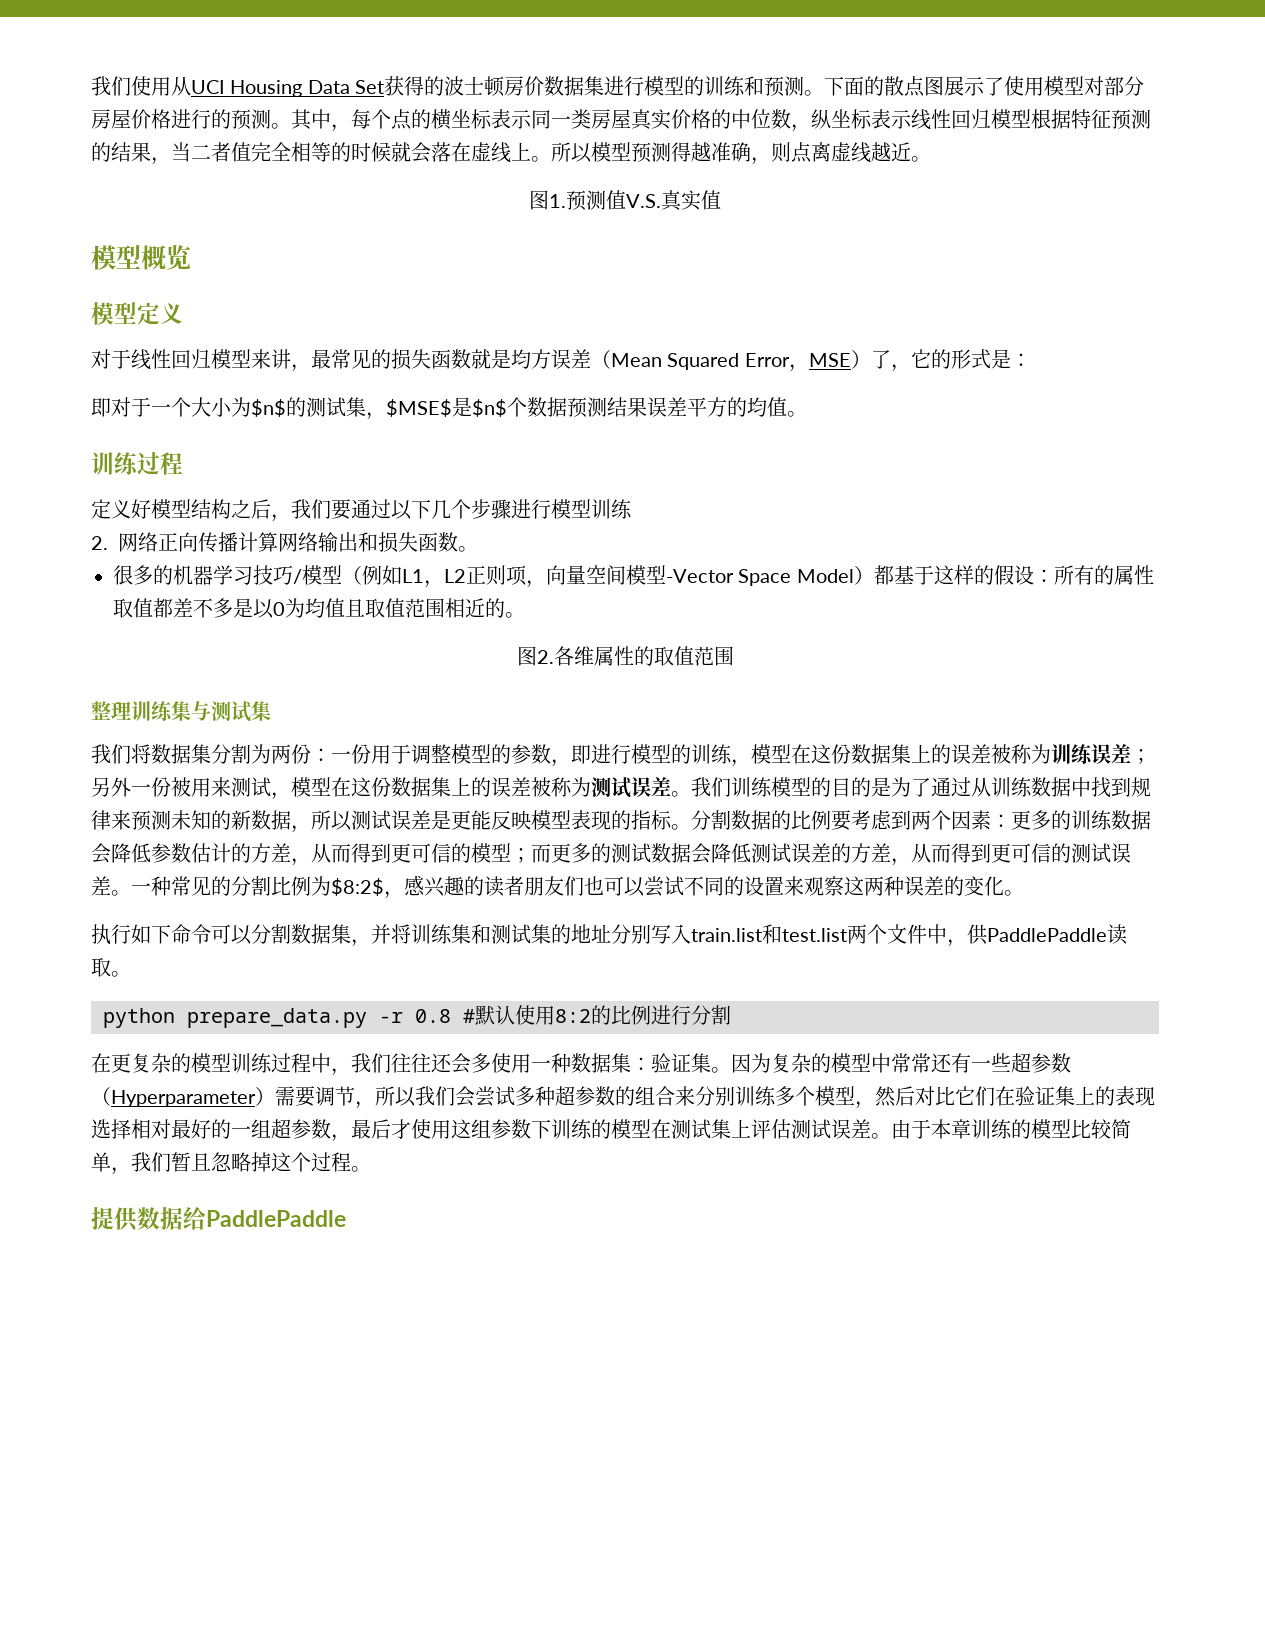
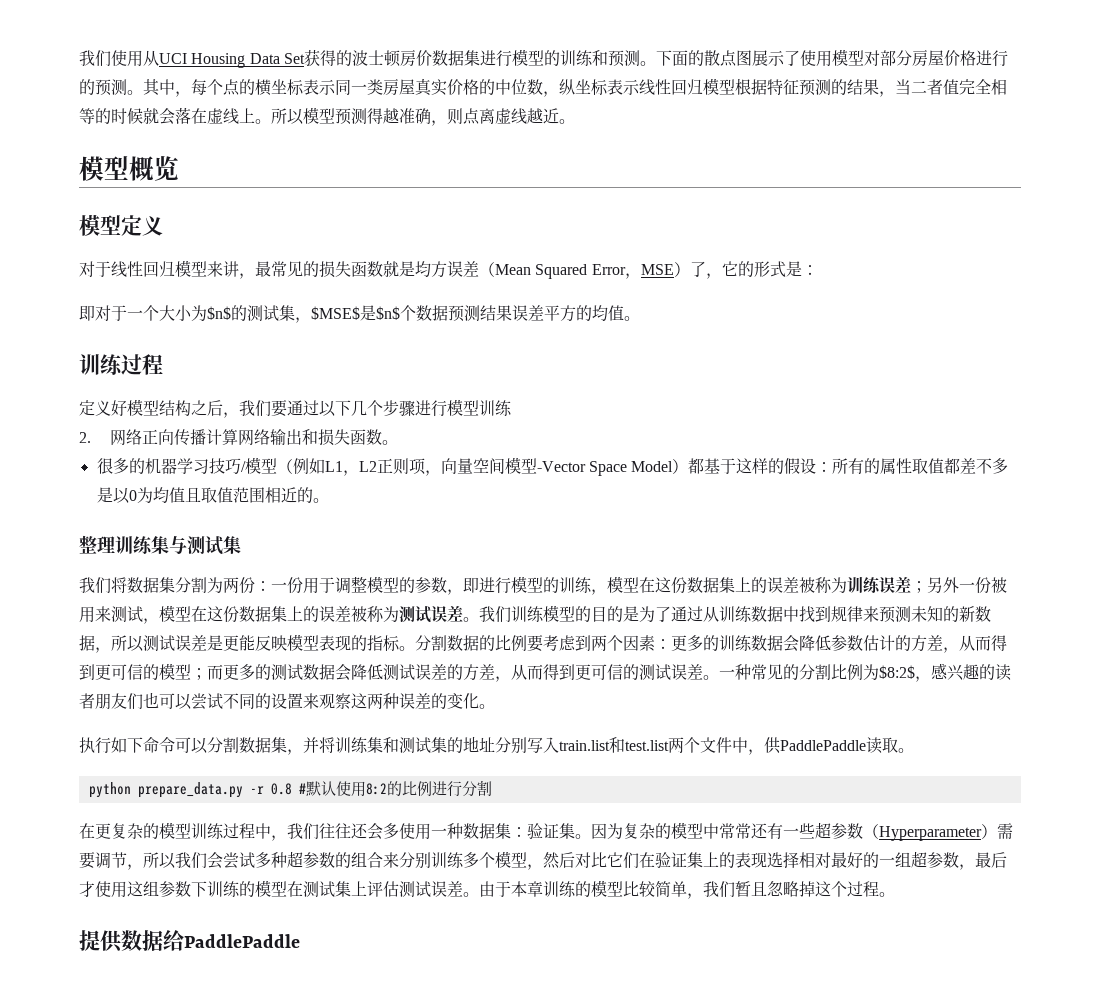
- 图1.预测值V.S.真实值
- 图2.各维属性的取值范围

